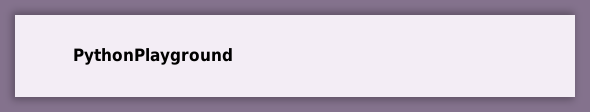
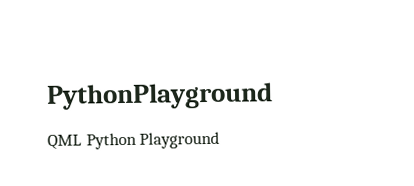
+ QML Python Playground

